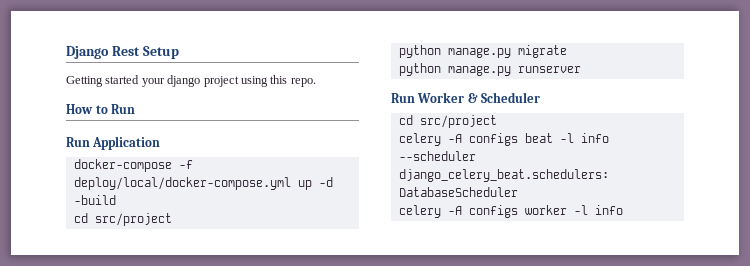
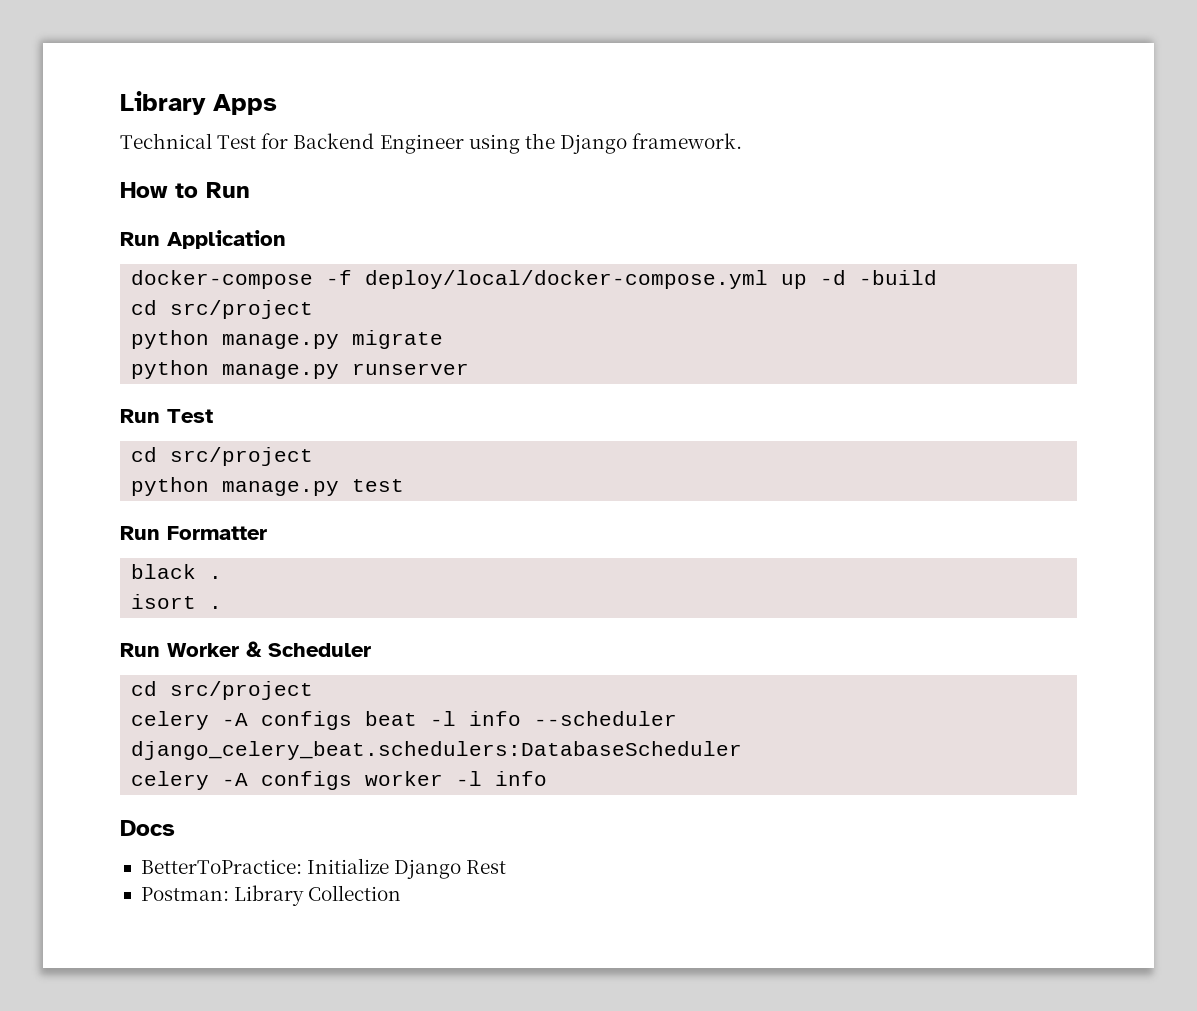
- Django Rest Setup
- Getting started your django project using this repo.
+ Library Apps
+ Technical Test for Backend Engineer using the Django framework.
+ Run Test
+ cd src/project
+ python manage.py test
+ Run Formatter
+ black .
+ isort .
+ Docs
+ BetterToPractice: Initialize Django Rest
+ Postman: Library Collection

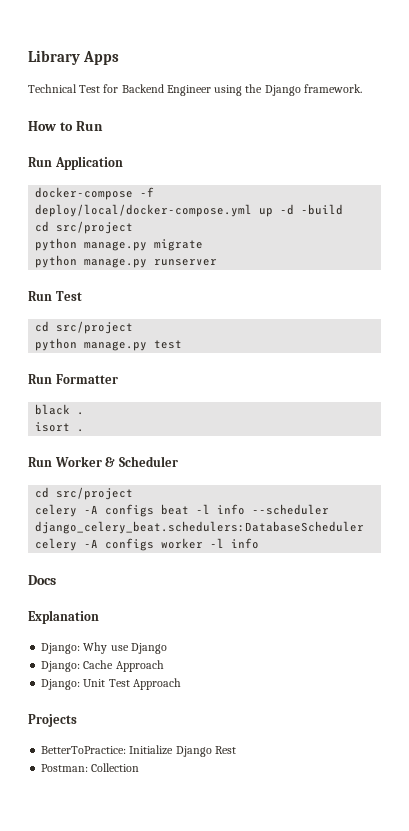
+ Explanation
+ Django: Why use Django
+ Django: Cache Approach
+ Django: Unit Test Approach
+ Projects
- Postman: Library Collection
+ Postman: Collection

